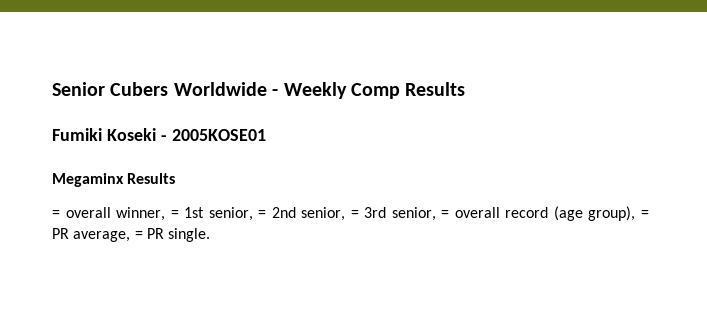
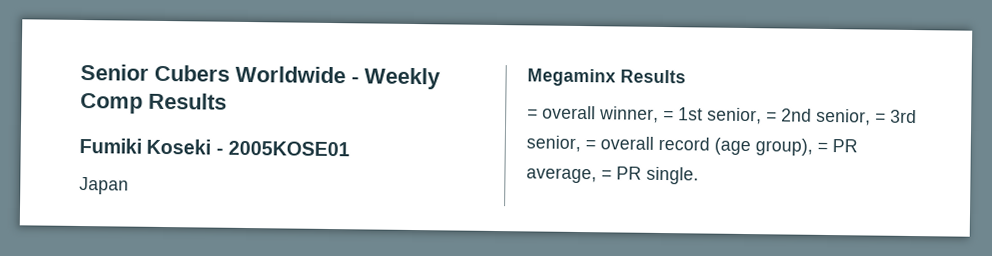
+ Japan

